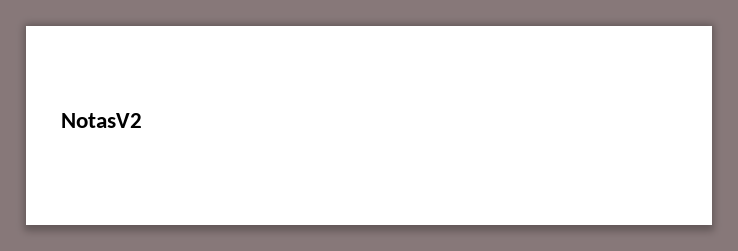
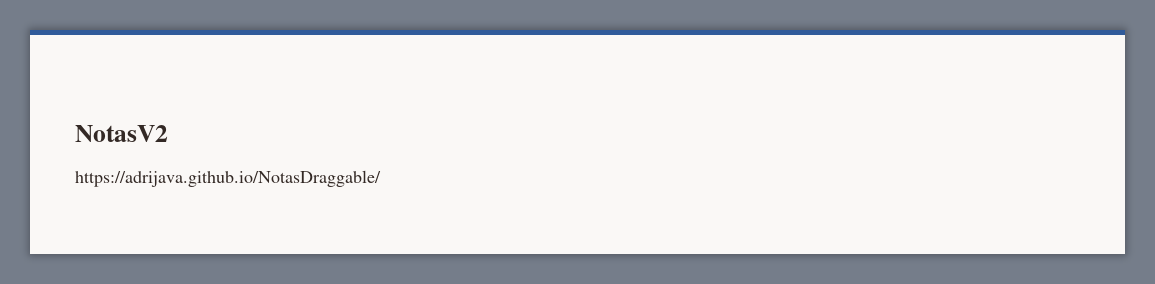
+ https://adrijava.github.io/NotasDraggable/

